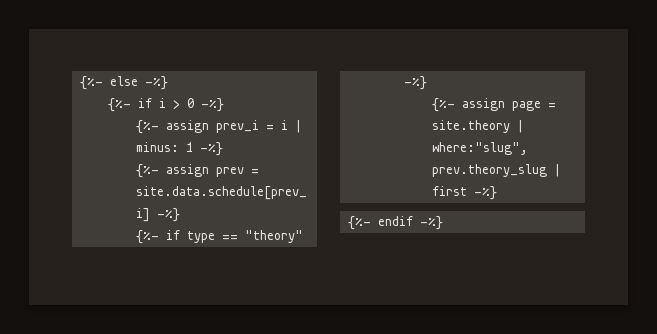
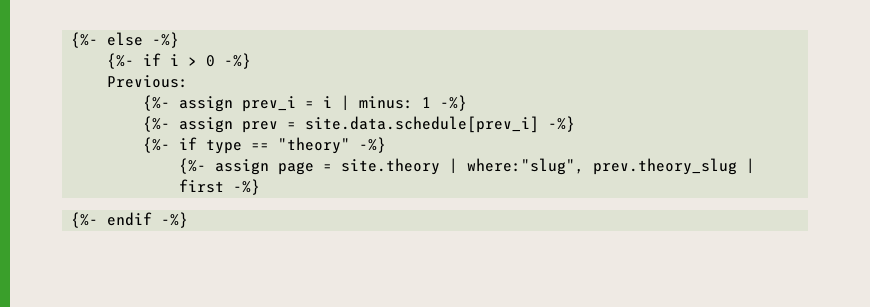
+ Previous:

